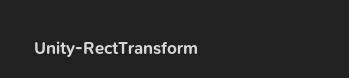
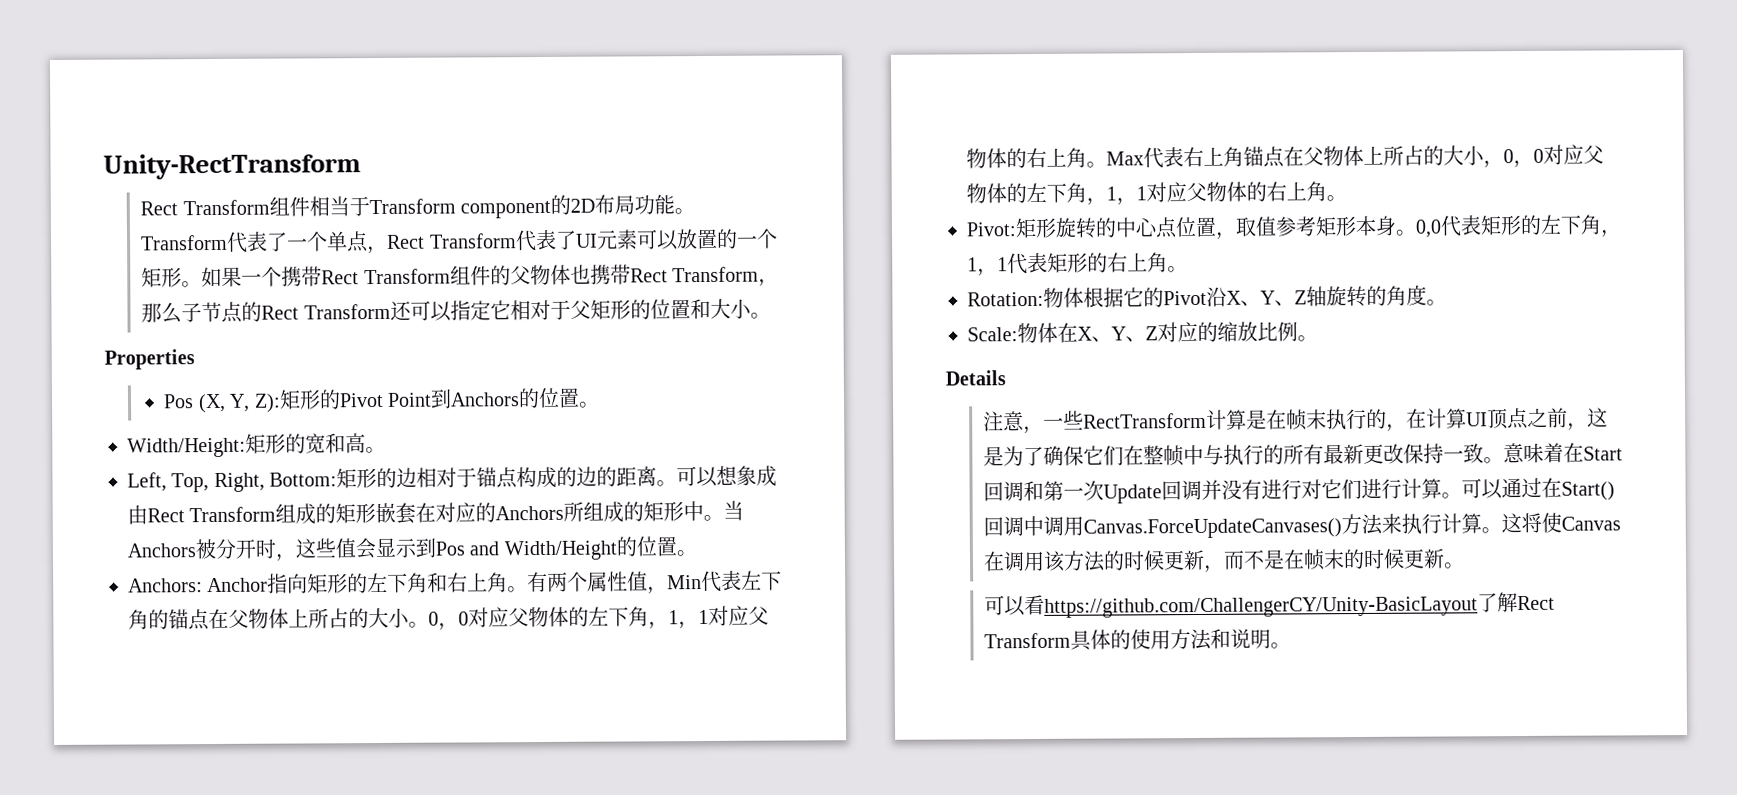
+ Rect Transform组件相当于Transform component的2D布局功能。Transform代表了一个单点，Rect Transform代表了UI元素可以放置的一个矩形。如果一个携带Rect Transform组件的父物体也携带Rect Transform，那么子节点的Rect Transform还可以指定它相对于父矩形的位置和大小。
+ Properties
+ Pos (X, Y, Z):矩形的Pivot Point到Anchors的位置。
+ Width/Height:矩形的宽和高。
+ Left, Top, Right, Bottom:矩形的边相对于锚点构成的边的距离。可以想象成由Rect Transform组成的矩形嵌套在对应的Anchors所组成的矩形中。当Anchors被分开时，这些值会显示到Pos and Width/Height的位置。
+ Anchors: Anchor指向矩形的左下角和右上角。有两个属性值，Min代表左下角的锚点在父物体上所占的大小。0，0对应父物体的左下角，1，1对应父物体的右上角。Max代表右上角锚点在父物体上所占的大小，0，0对应父物体的左下角，1，1对应父物体的右上角。
+ Pivot:矩形旋转的中心点位置，取值参考矩形本身。0,0代表矩形的左下角，1，1代表矩形的右上角。
+ Rotation:物体根据它的Pivot沿X、Y、Z轴旋转的角度。
+ Scale:物体在X、Y、Z对应的缩放比例。
+ Details
+ 注意，一些RectTransform计算是在帧末执行的，在计算UI顶点之前，这是为了确保它们在整帧中与执行的所有最新更改保持一致。意味着在Start回调和第一次Update回调并没有进行对它们进行计算。可以通过在Start()回调中调用Canvas.ForceUpdateCanvases()方法来执行计算。这将使Canvas在调用该方法的时候更新，而不是在帧末的时候更新。
+ 可以看https://github.com/ChallengerCY/Unity-BasicLayout了解Rect Transform具体的使用方法和说明。

